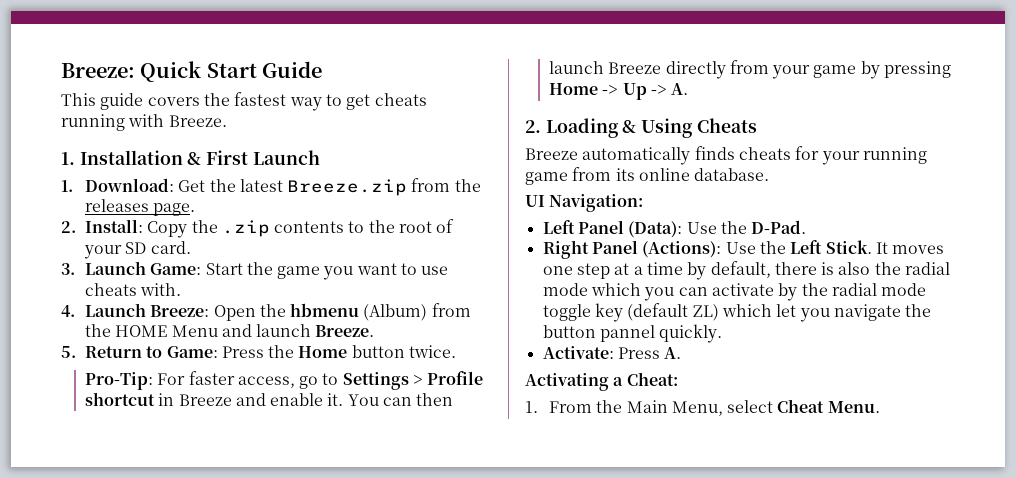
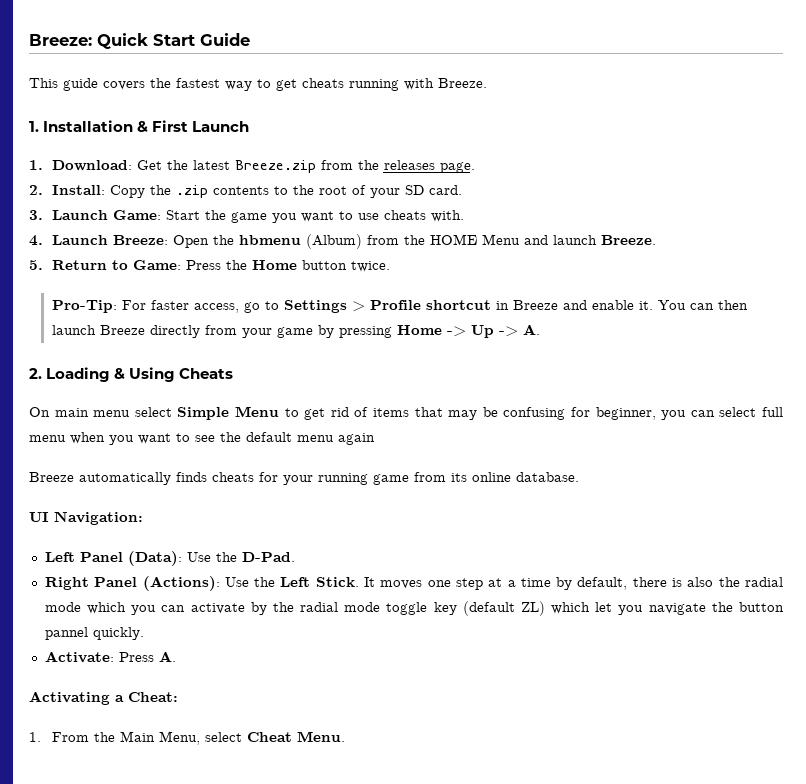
+ On main menu select Simple Menu to get rid of items that may be confusing for beginner, you can select full menu when you want to see the default menu again

